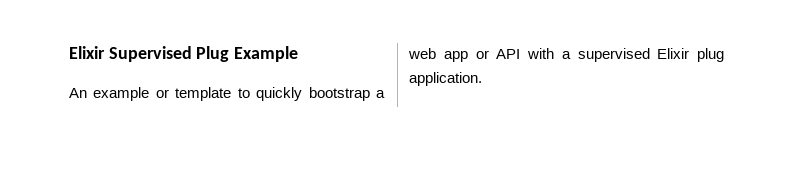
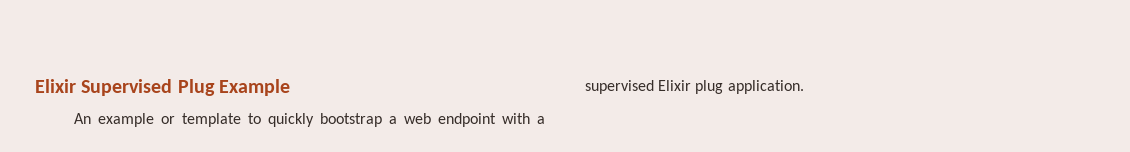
- An example or template to quickly bootstrap a web app or API with a supervised Elixir plug application.
+ An example or template to quickly bootstrap a web endpoint with a supervised Elixir plug application.

